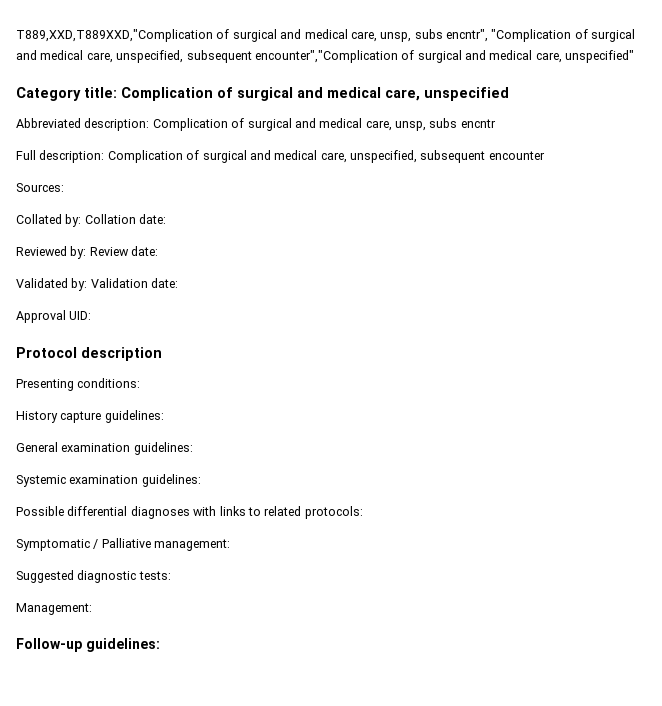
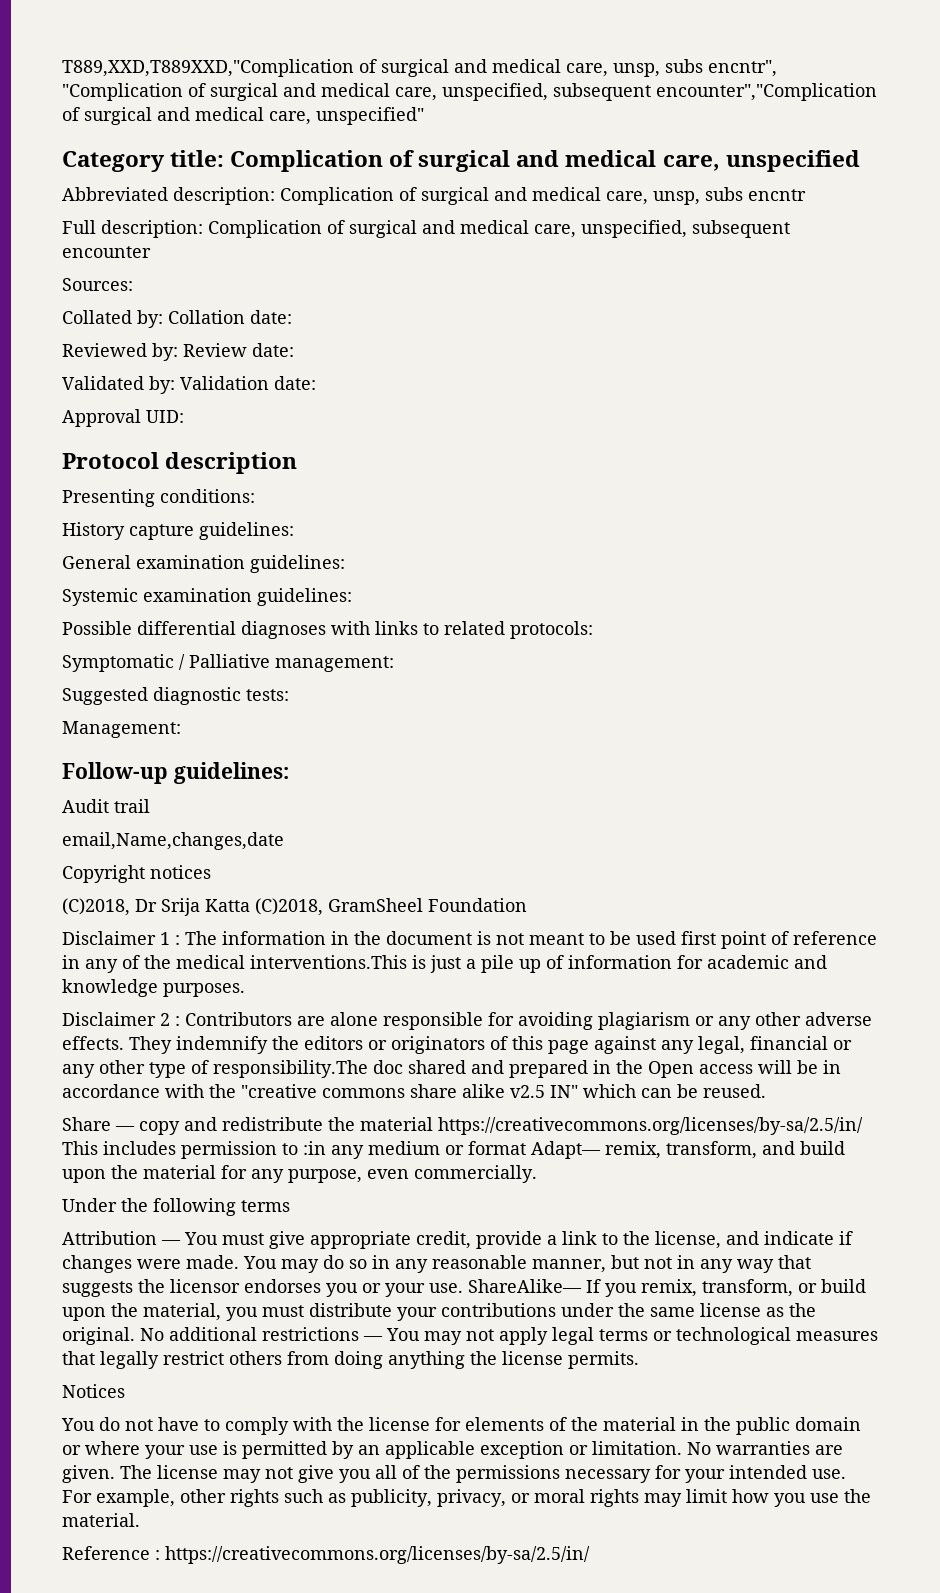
+ Audit trail
+ email,Name,changes,date
+ Copyright notices
+ (C)2018, Dr Srija Katta (C)2018, GramSheel Foundation
+ Disclaimer 1 : The information in the document is not meant to be used first point of reference in any of the medical interventions.This is just a pile up of information for academic and knowledge purposes.
+ Disclaimer 2 : Contributors are alone responsible for avoiding plagiarism or any other adverse effects. They indemnify the editors or originators of this page against any legal, financial or any other type of responsibility.The doc shared and prepared in the Open access will be in accordance with the "creative commons share alike v2.5 IN" which can be reused.
+ Share — copy and redistribute the material https://creativecommons.org/licenses/by-sa/2.5/in/ This includes permission to :in any medium or format Adapt— remix, transform, and build upon the material for any purpose, even commercially.
+ Under the following terms
+ Attribution — You must give appropriate credit, provide a link to the license, and indicate if changes were made. You may do so in any reasonable manner, but not in any way that suggests the licensor endorses you or your use. ShareAlike— If you remix, transform, or build upon the material, you must distribute your contributions under the same license as the original. No additional restrictions — You may not apply legal terms or technological measures that legally restrict others from doing anything the license permits.
+ Notices
+ You do not have to comply with the license for elements of the material in the public domain or where your use is permitted by an applicable exception or limitation. No warranties are given. The license may not give you all of the permissions necessary for your intended use. For example, other rights such as publicity, privacy, or moral rights may limit how you use the material.
+ Reference : https://creativecommons.org/licenses/by-sa/2.5/in/

